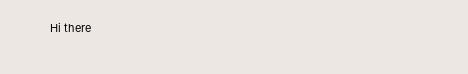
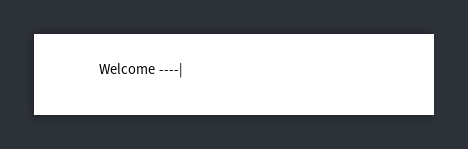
- Hi there
+ Welcome ----|

